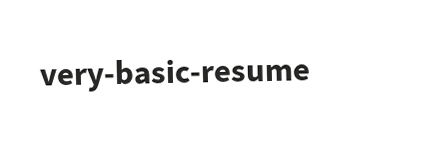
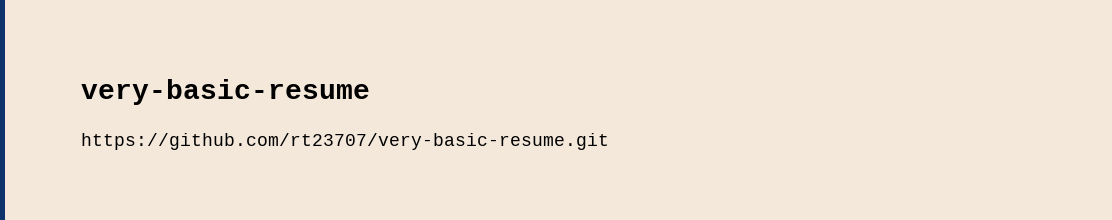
+ https://github.com/rt23707/very-basic-resume.git

